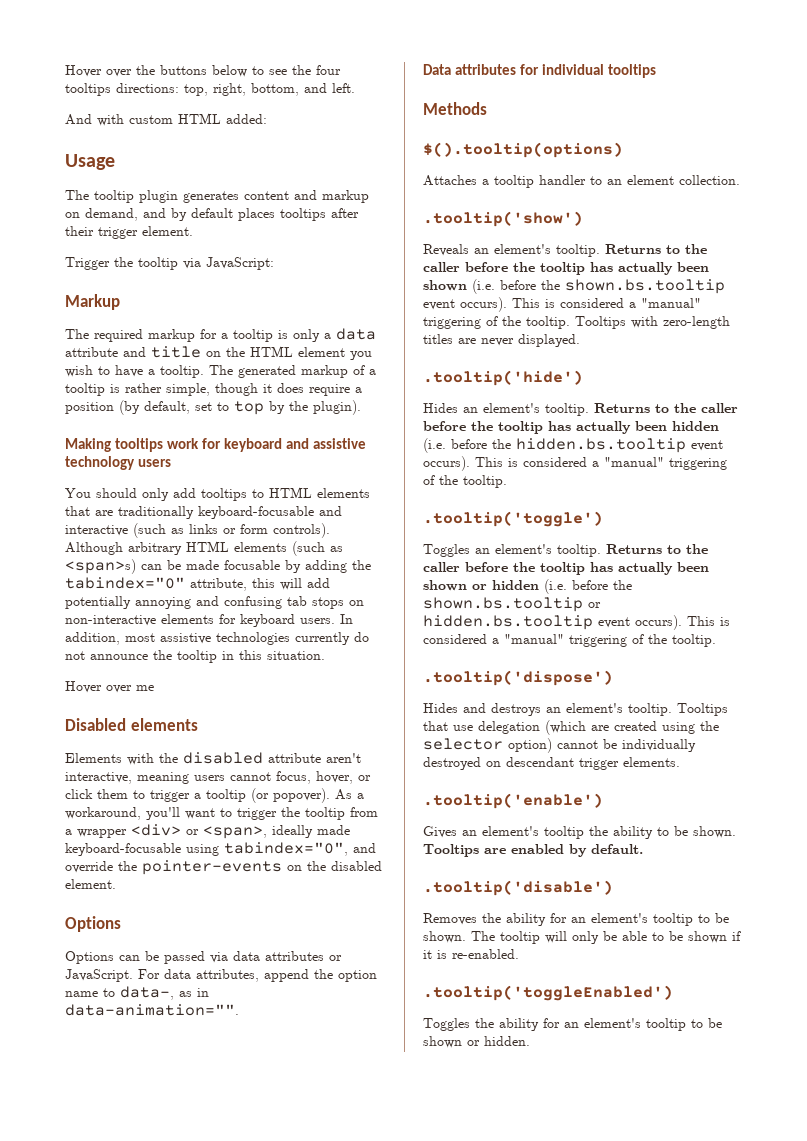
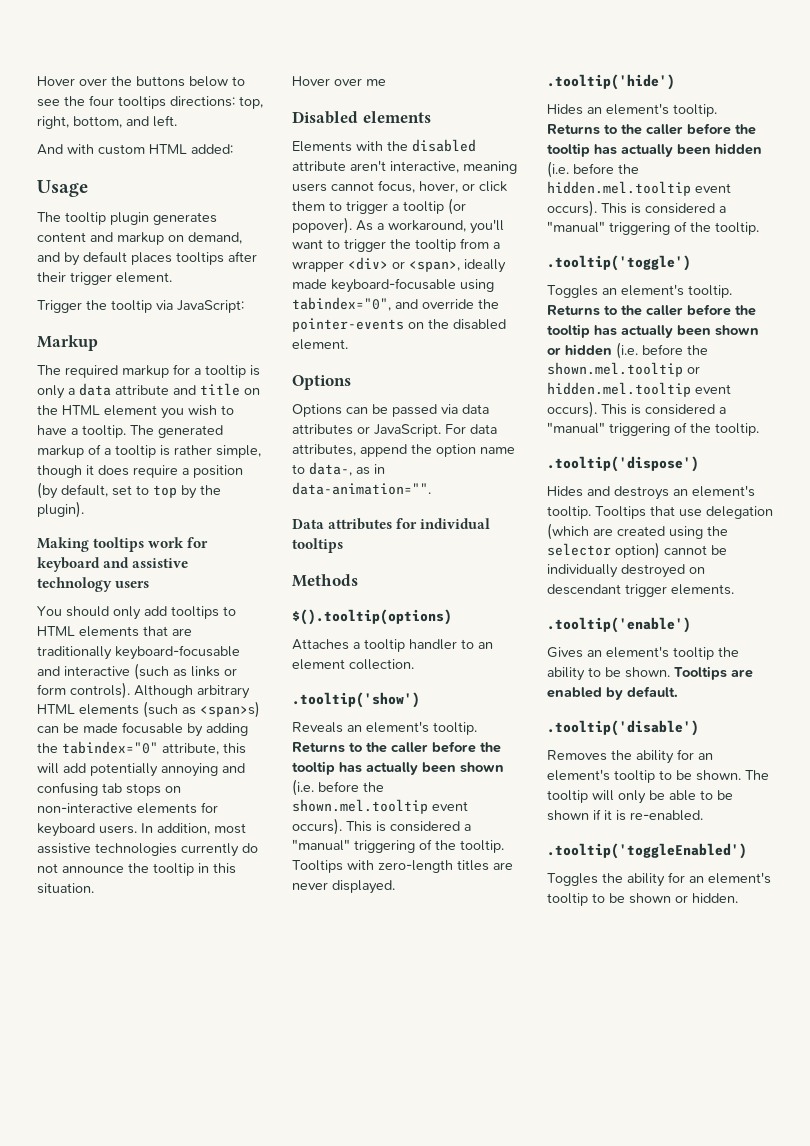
- Returns to the caller before the tooltip has actually been shown (i.e. before the shown.bs.tooltip event occurs).
+ Returns to the caller before the tooltip has actually been shown (i.e. before the shown.mel.tooltip event occurs).
- Returns to the caller before the tooltip has actually been hidden (i.e. before the hidden.bs.tooltip event occurs).
+ Returns to the caller before the tooltip has actually been hidden (i.e. before the hidden.mel.tooltip event occurs).
- Returns to the caller before the tooltip has actually been shown or hidden (i.e. before the shown.bs.tooltip or hidden.bs.tooltip event occurs).
+ Returns to the caller before the tooltip has actually been shown or hidden (i.e. before the shown.mel.tooltip or hidden.mel.tooltip event occurs).

